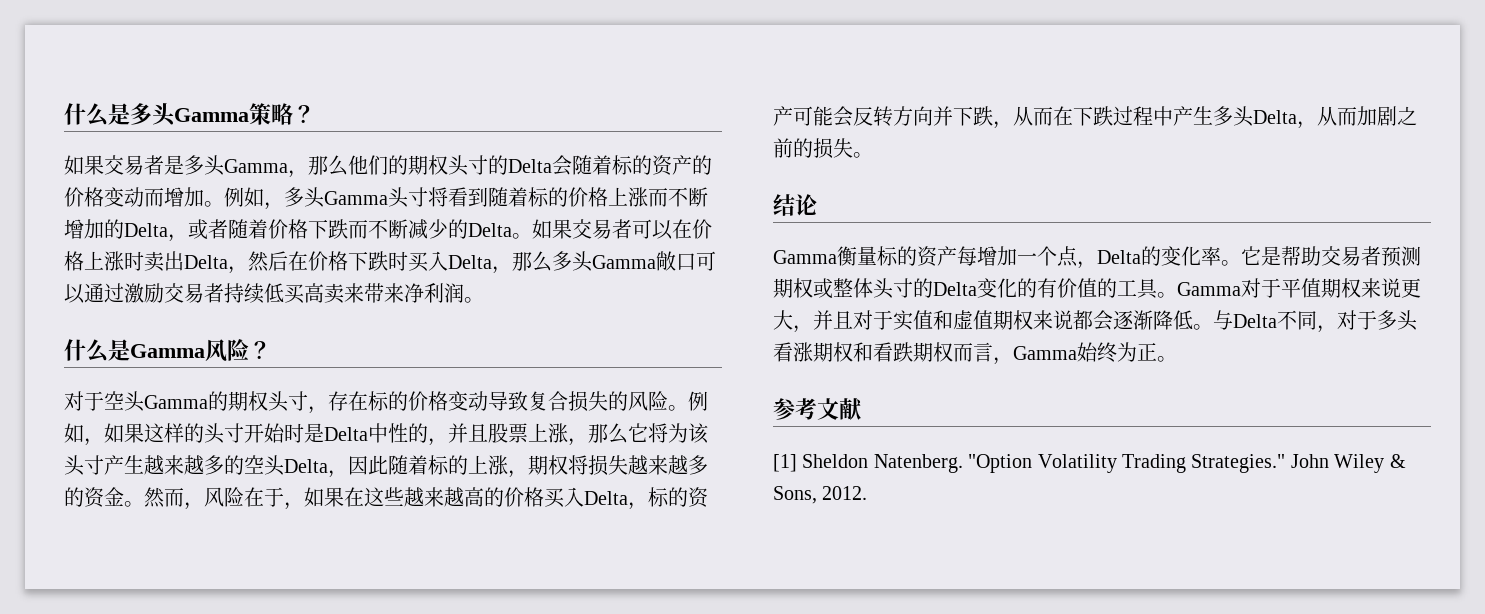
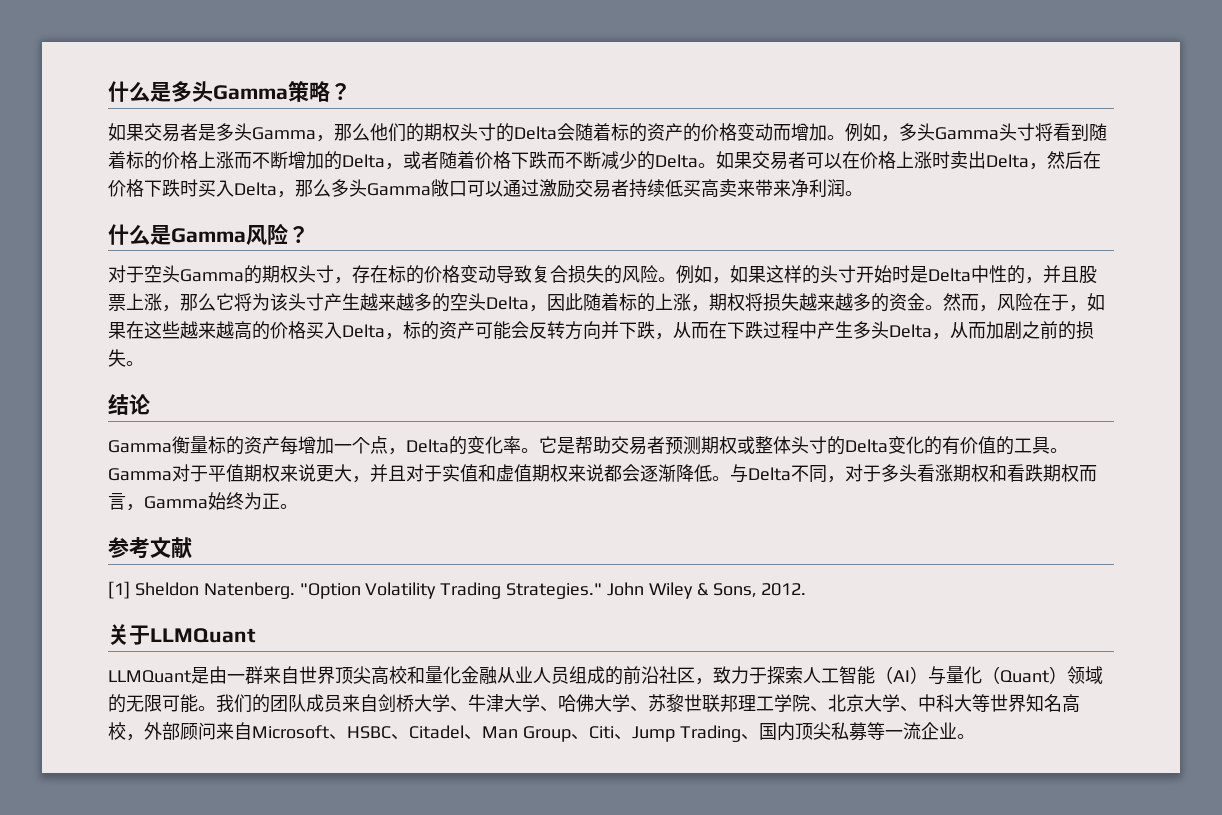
+ 关于LLMQuant
+ LLMQuant是由一群来自世界顶尖高校和量化金融从业人员组成的前沿社区，致力于探索人工智能（AI）与量化（Quant）领域的无限可能。我们的团队成员来自剑桥大学、牛津大学、哈佛大学、苏黎世联邦理工学院、北京大学、中科大等世界知名高校，外部顾问来自Microsoft、HSBC、Citadel、Man Group、Citi、Jump Trading、国内顶尖私募等一流企业。

